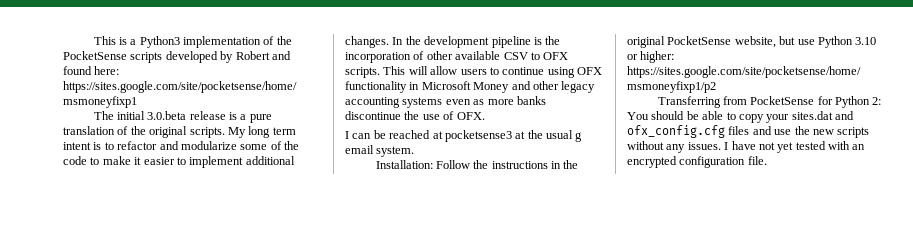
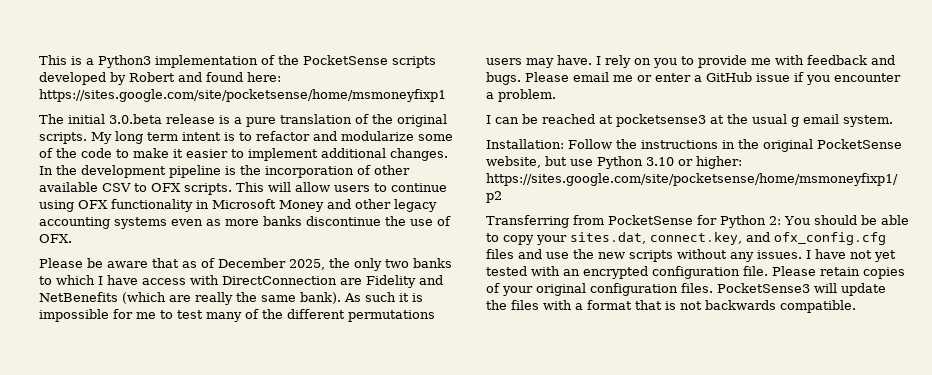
+ Please be aware that as of December 2025, the only two banks to which I have access with DirectConnection are Fidelity and NetBenefits (which are really the same bank). As such it is impossible for me to test many of the different permutations users may have. I rely on you to provide me with feedback and bugs. Please email me or enter a GitHub issue if you encounter a problem.
- Transferring from PocketSense for Python 2: You should be able to copy your sites.dat and ofx_config.cfg files and use the new scripts without any issues.
+ Transferring from PocketSense for Python 2: You should be able to copy your sites.dat, connect.key, and ofx_config.cfg files and use the new scripts without any issues.
+ Please retain copies of your original configuration files. PocketSense3 will update the files with a format that is not backwards compatible.

